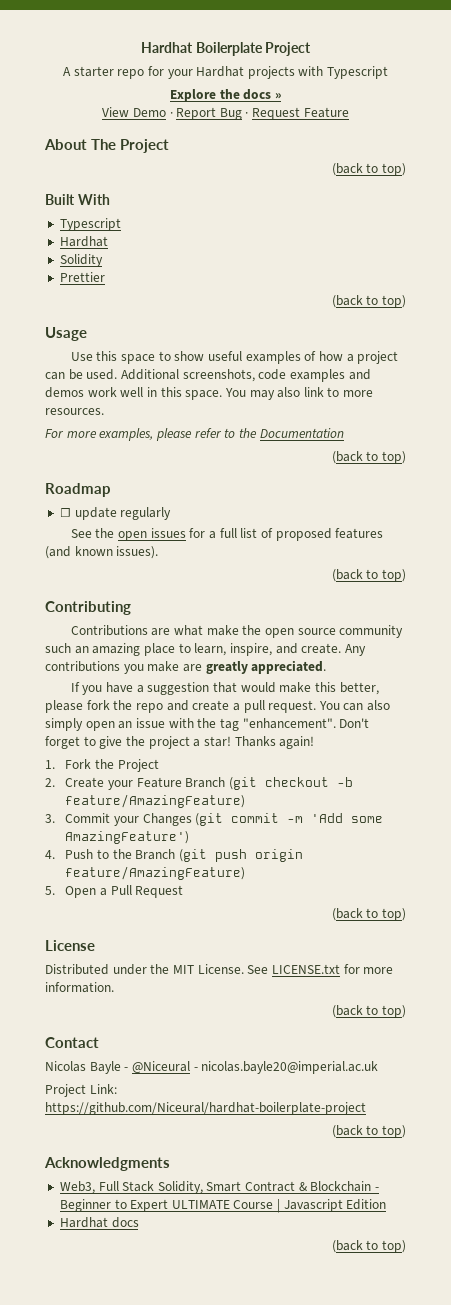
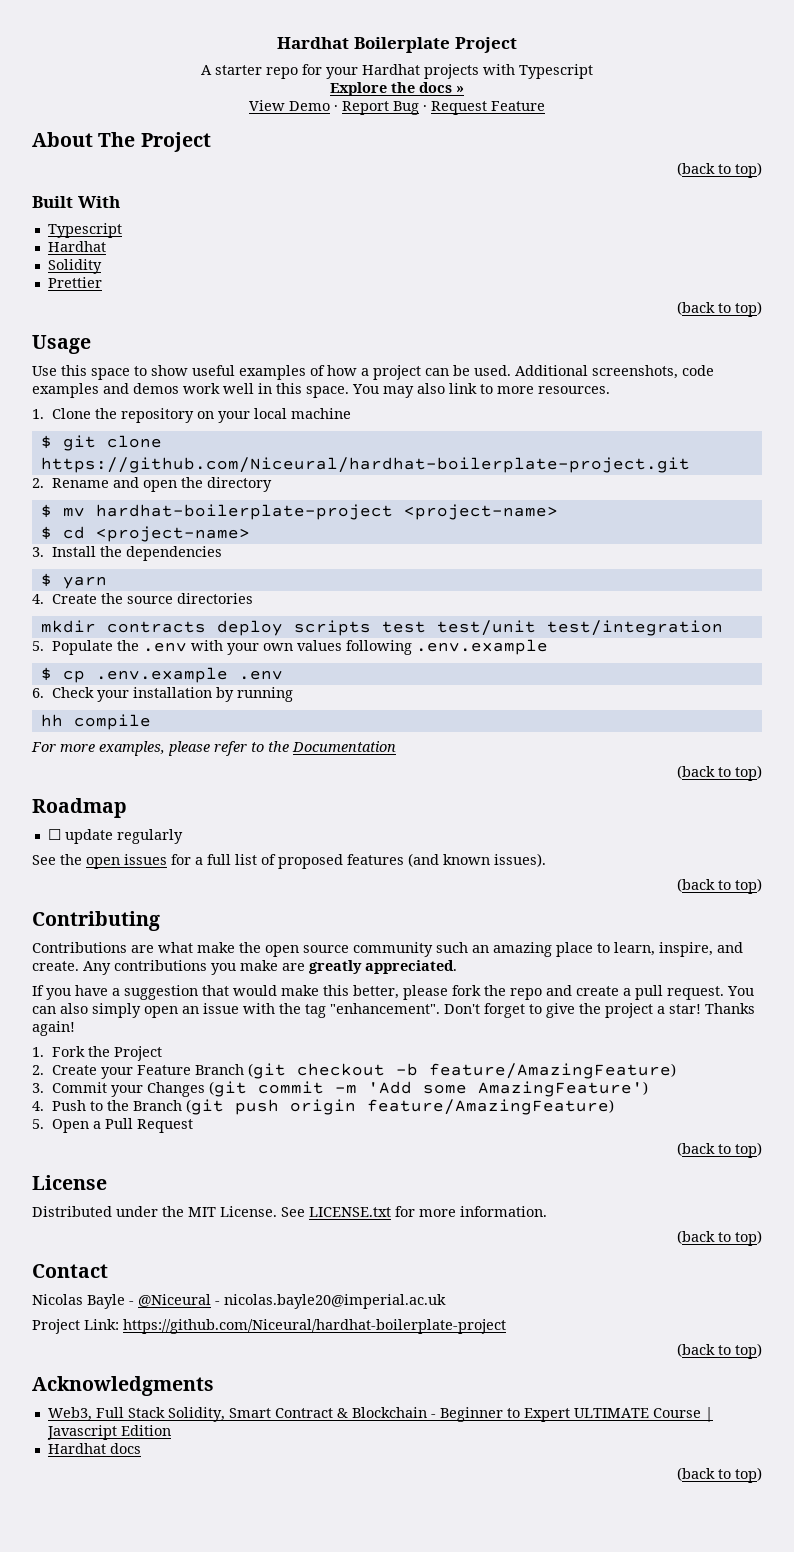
+ 1. Clone the repository on your local machine
+ $ git clone https://github.com/Niceural/hardhat-boilerplate-project.git
+ 2. Rename and open the directory
+ $ mv hardhat-boilerplate-project <project-name>
+ $ cd <project-name>
+ 3. Install the dependencies
+ $ yarn
+ 4. Create the source directories
+ mkdir contracts deploy scripts test test/unit test/integration
+ 5. Populate the .env with your own values following .env.example
+ $ cp .env.example .env
+ 6. Check your installation by running
+ hh compile

